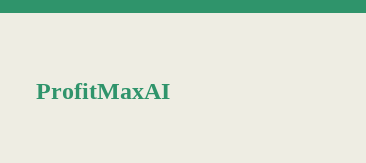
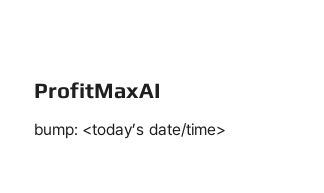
+ bump: <today’s date/time>

